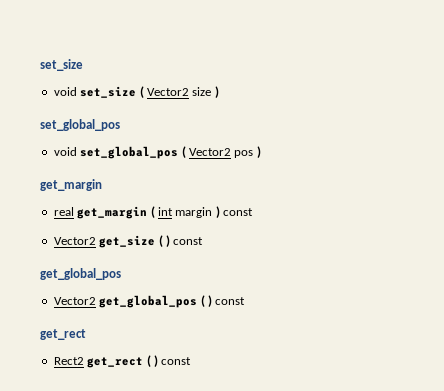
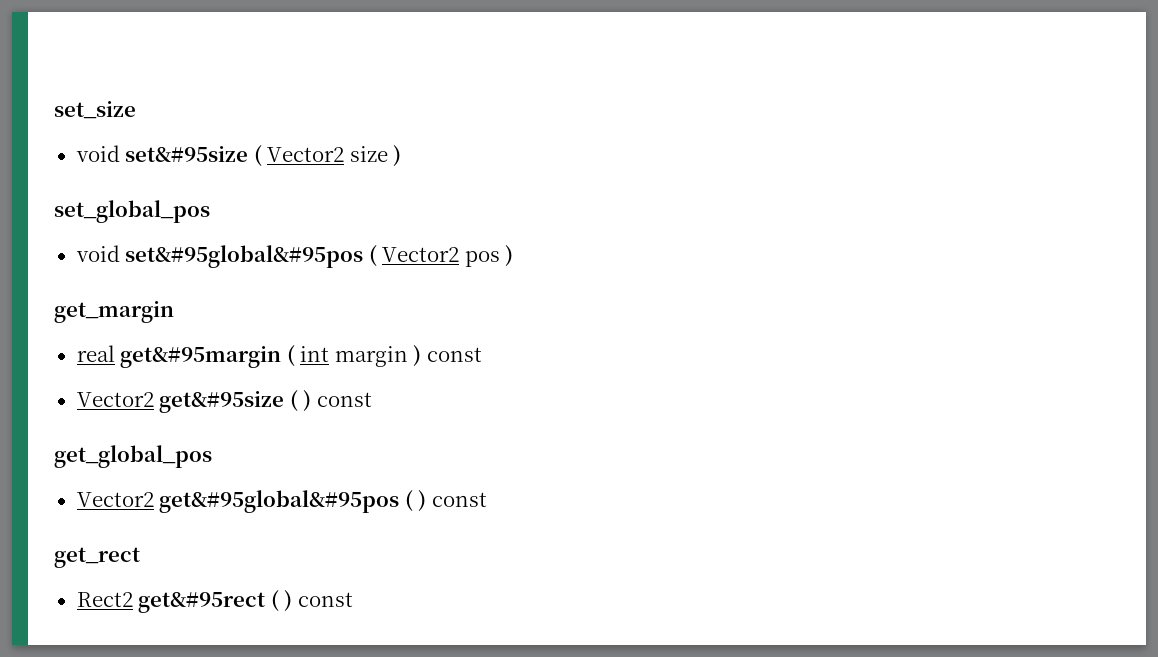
- void set_size ( Vector2 size )
+ void set&#95size ( Vector2 size )
- void set_global_pos ( Vector2 pos )
+ void set&#95global&#95pos ( Vector2 pos )
- real get_margin ( int margin ) const
+ real get&#95margin ( int margin ) const
- Vector2 get_size ( ) const
+ Vector2 get&#95size ( ) const
- Vector2 get_global_pos ( ) const
+ Vector2 get&#95global&#95pos ( ) const
- Rect2 get_rect ( ) const
+ Rect2 get&#95rect ( ) const

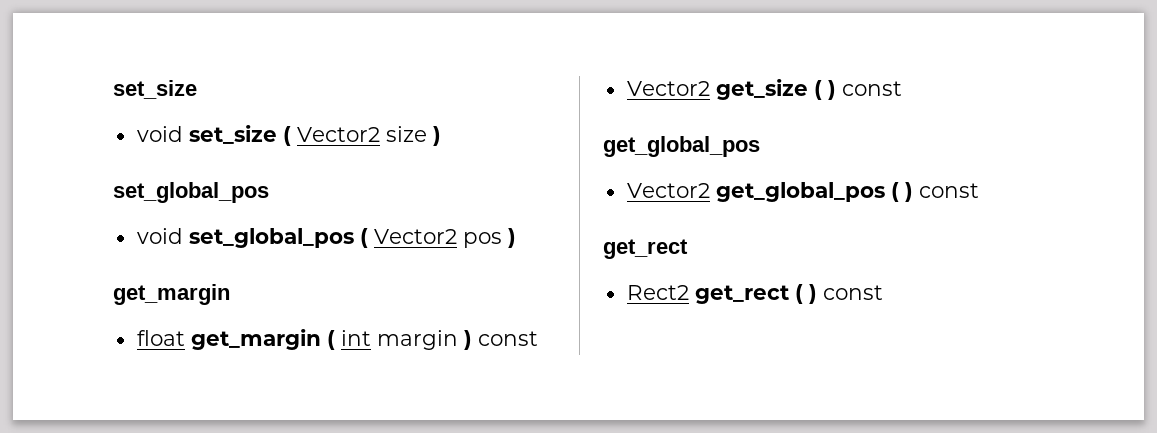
- void set&#95size ( Vector2 size )
+ void set_size ( Vector2 size )
- void set&#95global&#95pos ( Vector2 pos )
+ void set_global_pos ( Vector2 pos )
- real get&#95margin ( int margin ) const
+ float get_margin ( int margin ) const
- Vector2 get&#95size ( ) const
+ Vector2 get_size ( ) const
- Vector2 get&#95global&#95pos ( ) const
+ Vector2 get_global_pos ( ) const
- Rect2 get&#95rect ( ) const
+ Rect2 get_rect ( ) const

